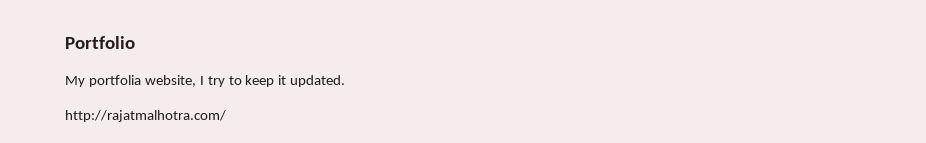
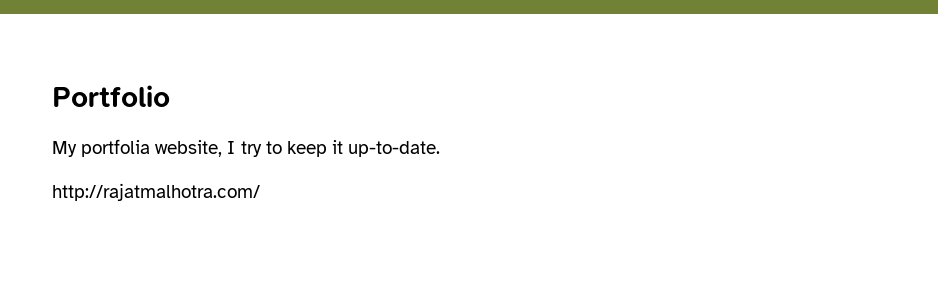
- My portfolia website, I try to keep it updated.
+ My portfolia website, I try to keep it up-to-date.

